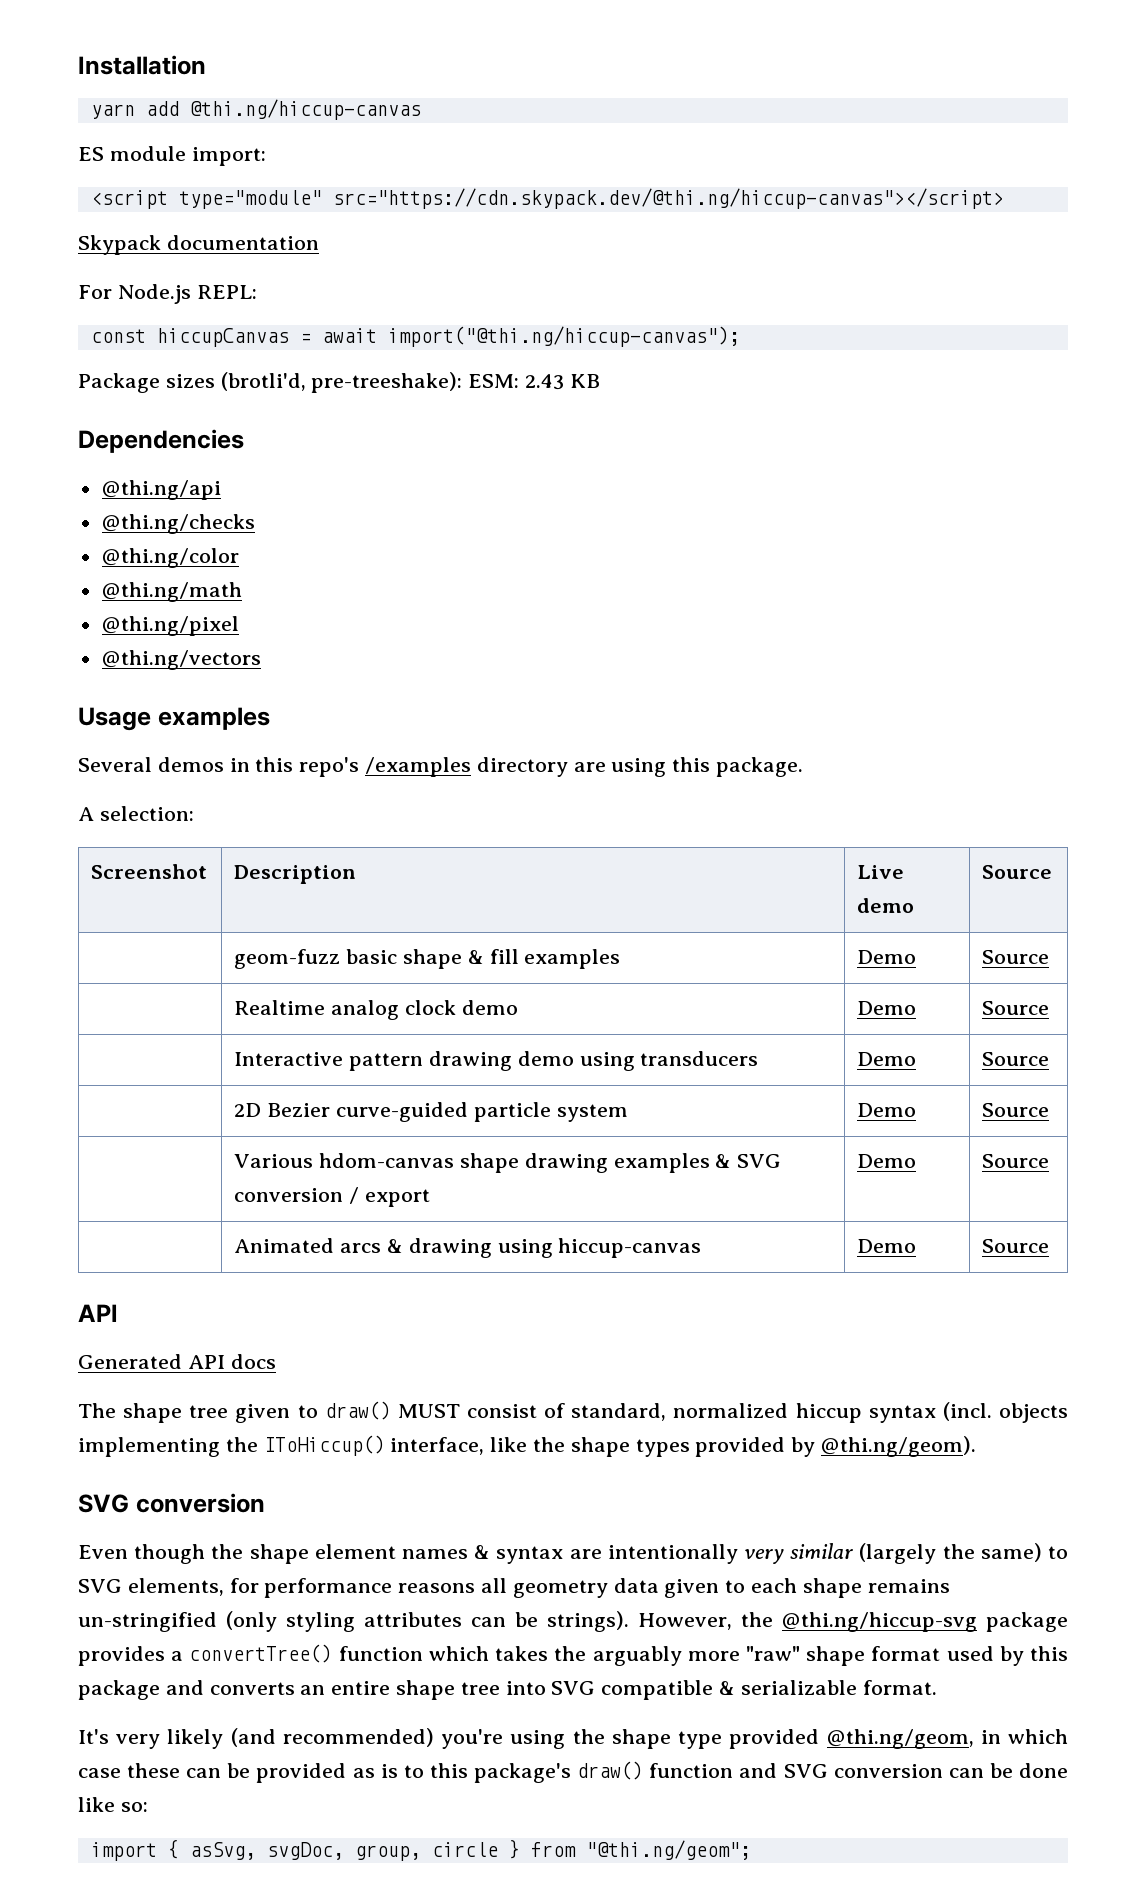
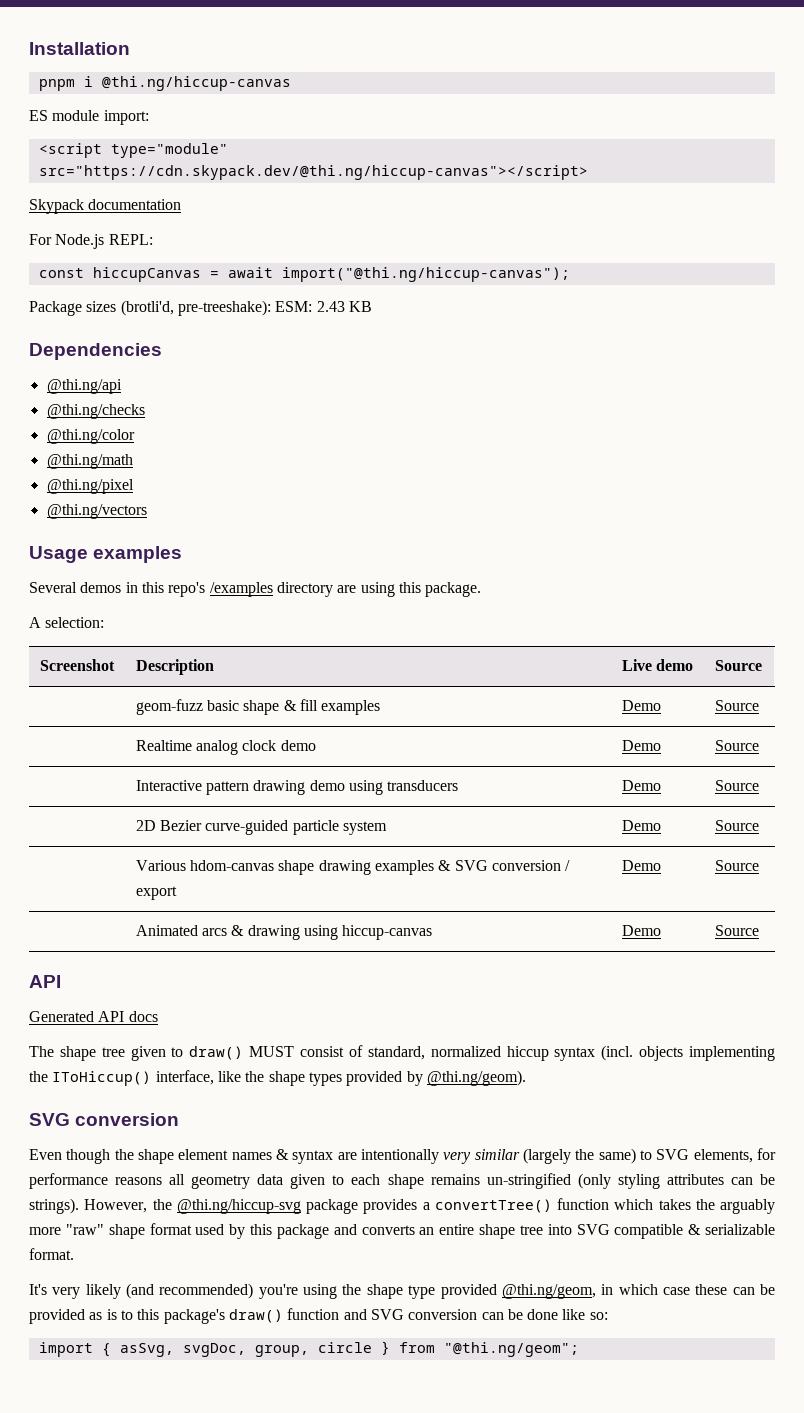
- yarn add @thi.ng/hiccup-canvas
+ pnpm i @thi.ng/hiccup-canvas

